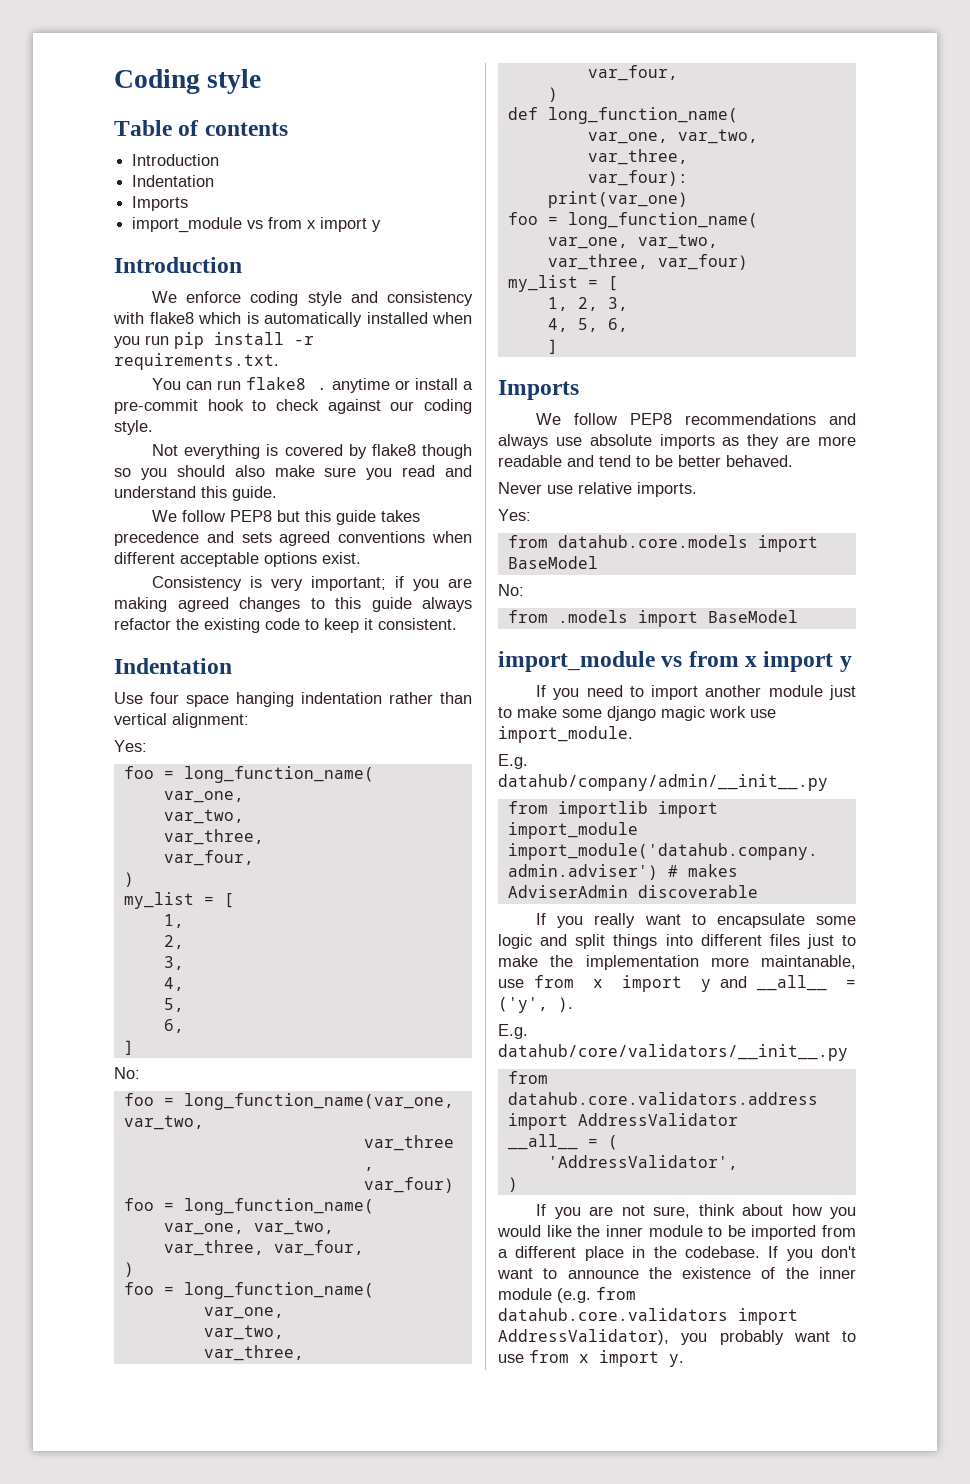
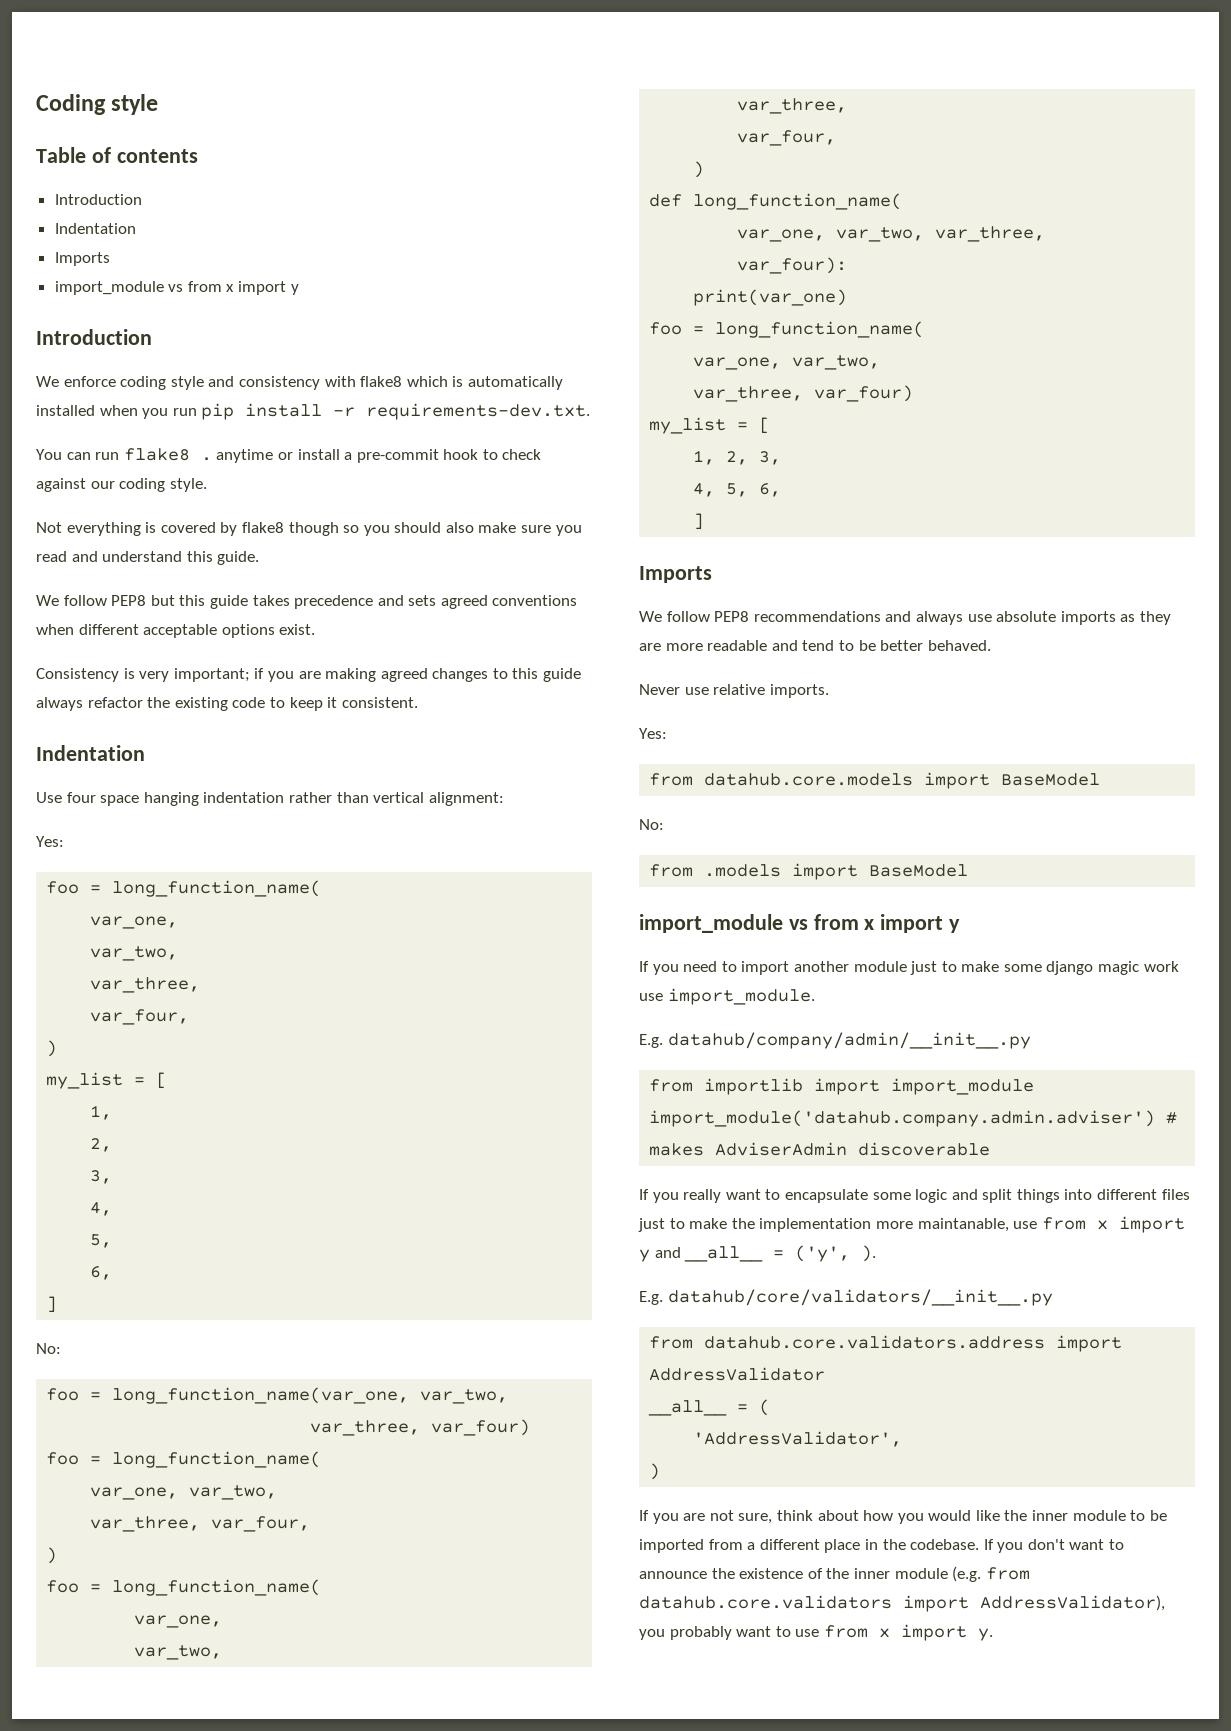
- We enforce coding style and consistency with flake8 which is automatically installed when you run pip install -r requirements.txt.
+ We enforce coding style and consistency with flake8 which is automatically installed when you run pip install -r requirements-dev.txt.

